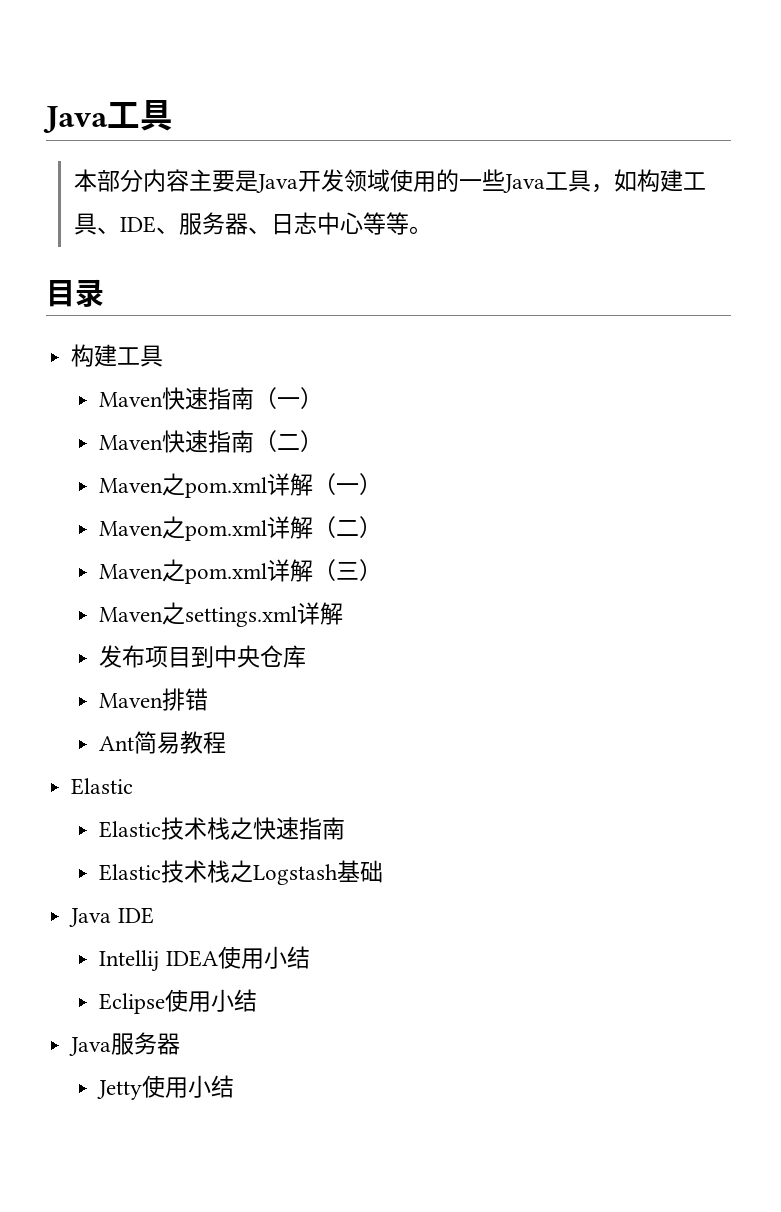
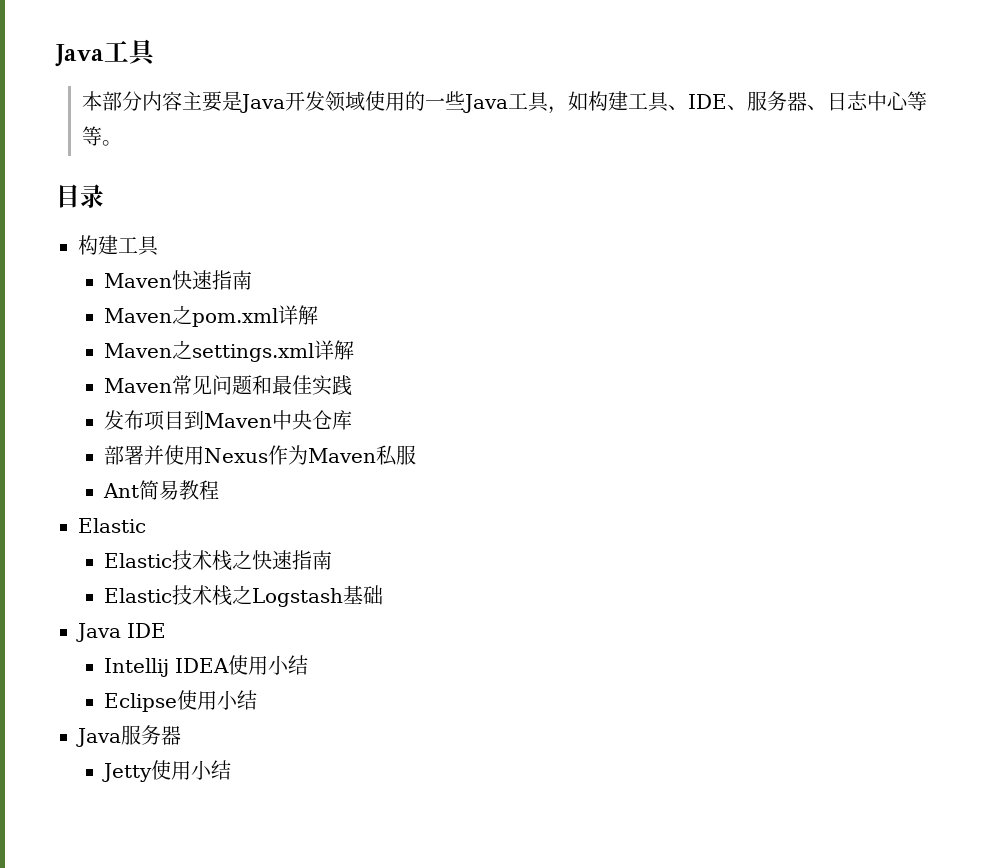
- Maven快速指南（一）
- Maven快速指南（二）
- Maven之pom.xml详解（一）
- Maven之pom.xml详解（二）
- Maven之pom.xml详解（三）
+ Maven快速指南
+ Maven之pom.xml详解
  Maven之settings.xml详解
+ Maven常见问题和最佳实践
- 发布项目到中央仓库
+ 发布项目到Maven中央仓库
- Maven排错
+ 部署并使用Nexus作为Maven私服

